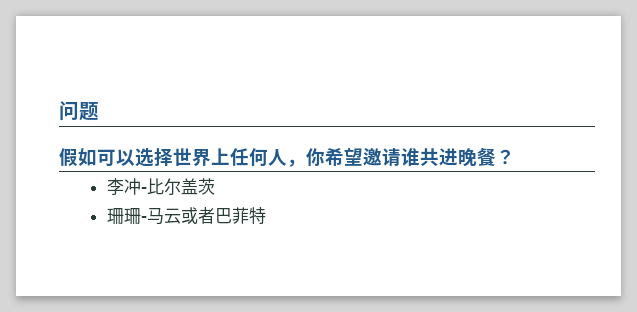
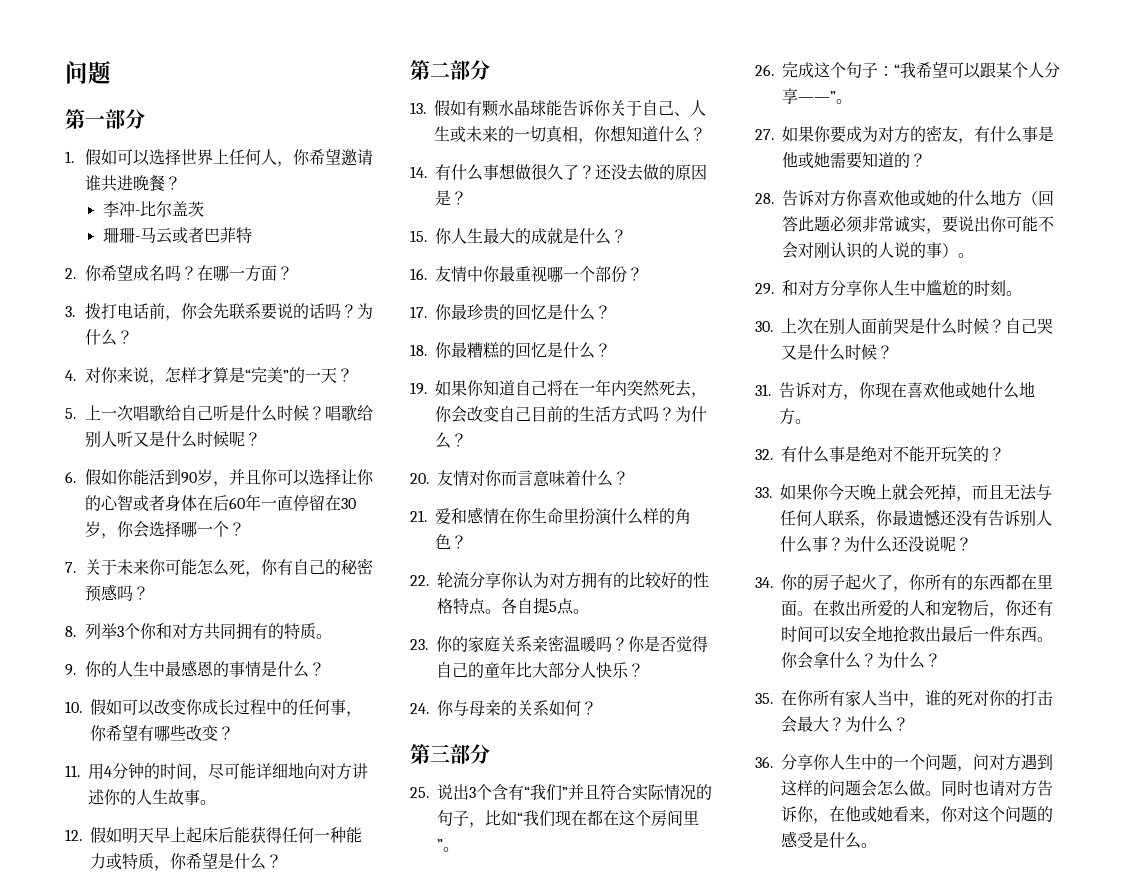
- 假如可以选择世界上任何人，你希望邀请谁共进晚餐？
+ 第一部分
+ 1.假如可以选择世界上任何人，你希望邀请谁共进晚餐？
+ 2.你希望成名吗？在哪一方面？
+ 3.拨打电话前，你会先联系要说的话吗？为什么？
+ 4.对你来说，怎样才算是“完美”的一天？
+ 5.上一次唱歌给自己听是什么时候？唱歌给别人听又是什么时候呢？
+ 6.假如你能活到90岁，并且你可以选择让你的心智或者身体在后60年一直停留在30岁，你会选择哪一个？
+ 7.关于未来你可能怎么死，你有自己的秘密预感吗？
+ 8.列举3个你和对方共同拥有的特质。
+ 9.你的人生中最感恩的事情是什么？
+ 10.假如可以改变你成长过程中的任何事，你希望有哪些改变？
+ 11.用4分钟的时间，尽可能详细地向对方讲述你的人生故事。
+ 12.假如明天早上起床后能获得任何一种能力或特质，你希望是什么？
+ 第二部分
+ 13.假如有颗水晶球能告诉你关于自己、人生或未来的一切真相，你想知道什么？
+ 14.有什么事想做很久了？还没去做的原因是？
+ 15.你人生最大的成就是什么？
+ 16.友情中你最重视哪一个部份？
+ 17.你最珍贵的回忆是什么？
+ 18.你最糟糕的回忆是什么？
+ 19.如果你知道自己将在一年内突然死去，你会改变自己目前的生活方式吗？为什么？
+ 20.友情对你而言意味着什么？
+ 21.爱和感情在你生命里扮演什么样的角色？
+ 22.轮流分享你认为对方拥有的比较好的性格特点。各自提5点。
+ 23.你的家庭关系亲密温暖吗？你是否觉得自己的童年比大部分人快乐？
+ 24.你与母亲的关系如何？
+ 第三部分
+ 25.说出3个含有“我们”并且符合实际情况的句子，比如“我们现在都在这个房间里”。
+ 26.完成这个句子：“我希望可以跟某个人分享——”。
+ 27.如果你要成为对方的密友，有什么事是他或她需要知道的？
+ 28.告诉对方你喜欢他或她的什么地方（回答此题必须非常诚实，要说出你可能不会对刚认识的人说的事）。
+ 29.和对方分享你人生中尴尬的时刻。
+ 30.上次在别人面前哭是什么时候？自己哭又是什么时候？
+ 31.告诉对方，你现在喜欢他或她什么地方。
+ 32.有什么事是绝对不能开玩笑的？
+ 33.如果你今天晚上就会死掉，而且无法与任何人联系，你最遗憾还没有告诉别人什么事？为什么还没说呢？
+ 34.你的房子起火了，你所有的东西都在里面。在救出所爱的人和宠物后，你还有时间可以安全地抢救出最后一件东西。你会拿什么？为什么？
+ 35.在你所有家人当中，谁的死对你的打击会最大？为什么？
+ 36.分享你人生中的一个问题，问对方遇到这样的问题会怎么做。同时也请对方告诉你，在他或她看来，你对这个问题的感受是什么。

